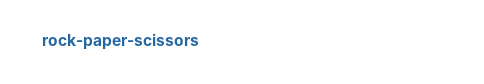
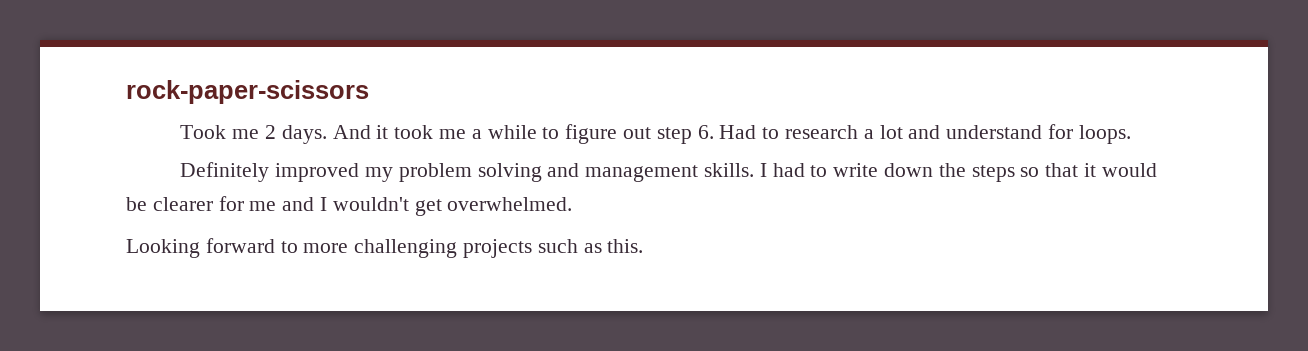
+ Took me 2 days. And it took me a while to figure out step 6. Had to research a lot and understand for loops.
+ Definitely improved my problem solving and management skills. I had to write down the steps so that it would be clearer for me and I wouldn't get overwhelmed.
+ Looking forward to more challenging projects such as this.

